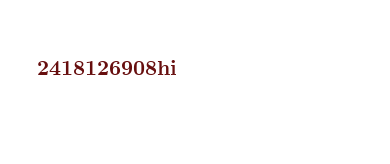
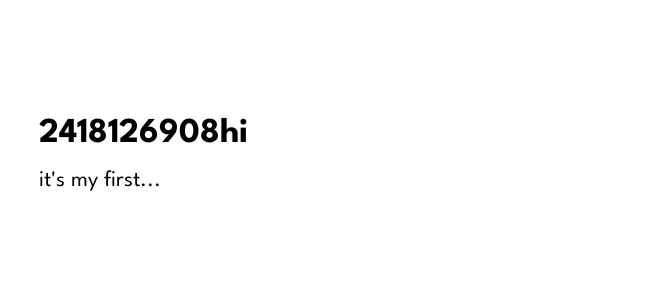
+ it's my first...

